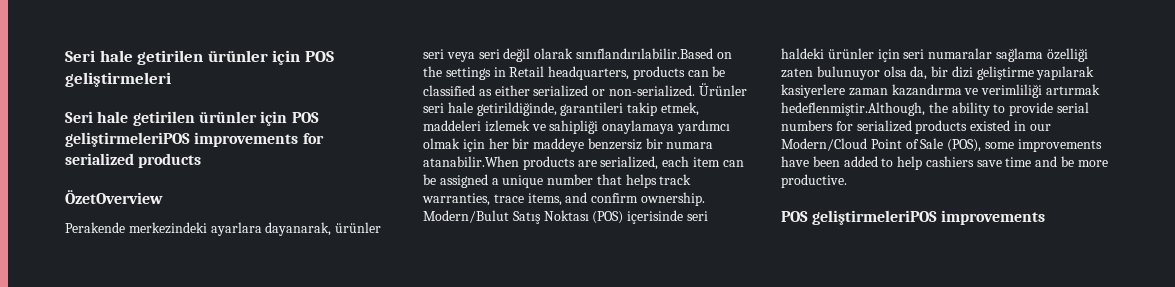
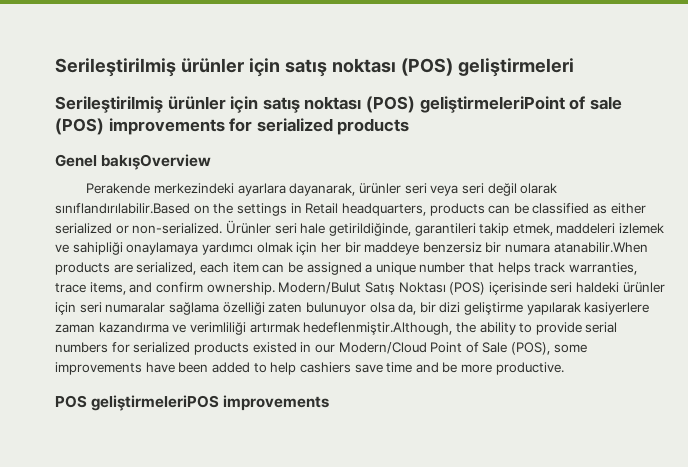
- Seri hale getirilen ürünler için POS geliştirmeleri
- Seri hale getirilen ürünler için POS geliştirmeleriPOS improvements for serialized products
+ Serileştirilmiş ürünler için satış noktası (POS) geliştirmeleri
+ Serileştirilmiş ürünler için satış noktası (POS) geliştirmeleriPoint of sale (POS) improvements for serialized products
- ÖzetOverview
+ Genel bakışOverview

